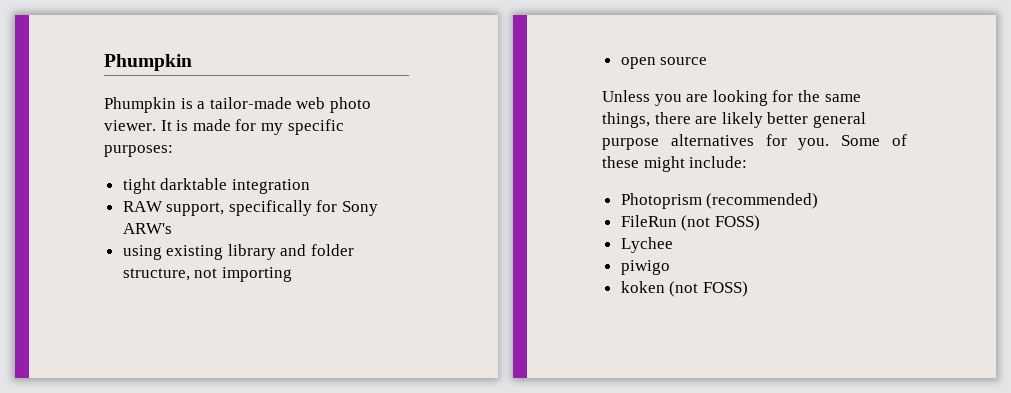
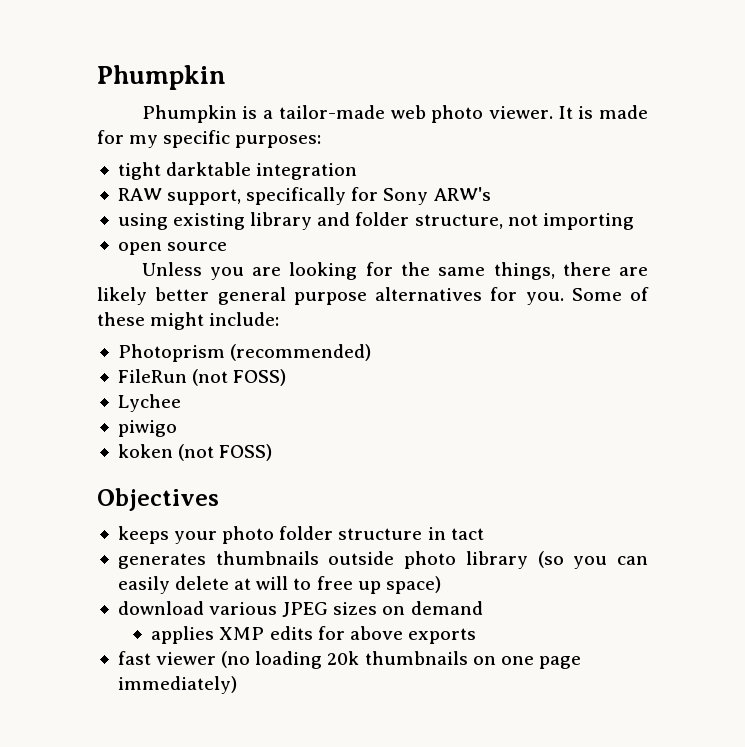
+ Objectives
+ keeps your photo folder structure in tact
+ generates thumbnails outside photo library (so you can easily delete at will to free up space)
+ download various JPEG sizes on demand
+ applies XMP edits for above exports
+ fast viewer (no loading 20k thumbnails on one page immediately)

